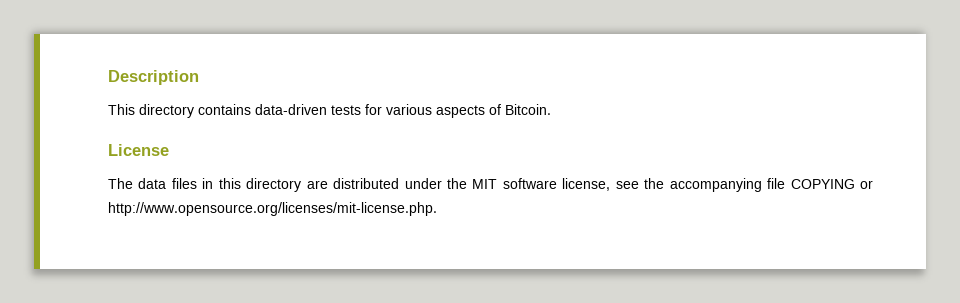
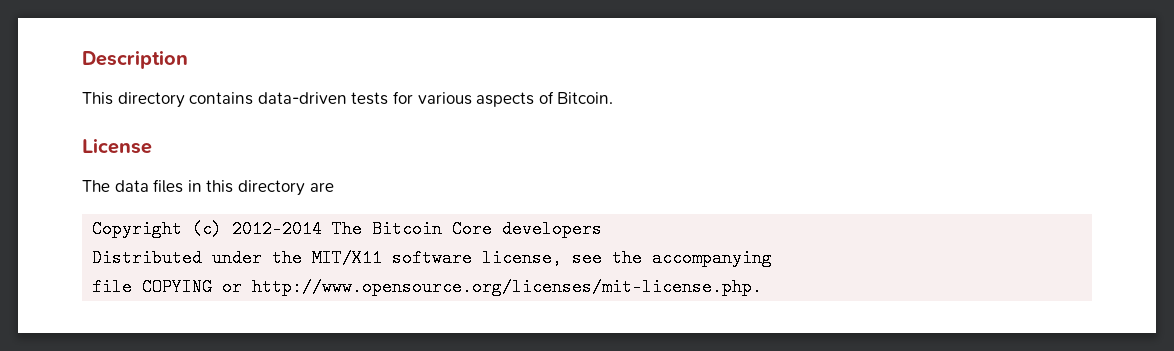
- The data files in this directory are distributed under the MIT software license, see the accompanying file COPYING or http://www.opensource.org/licenses/mit-license.php.
+ The data files in this directory are
+ Copyright (c) 2012-2014 The Bitcoin Core developers
+ Distributed under the MIT/X11 software license, see the accompanying
+ file COPYING or http://www.opensource.org/licenses/mit-license.php.

